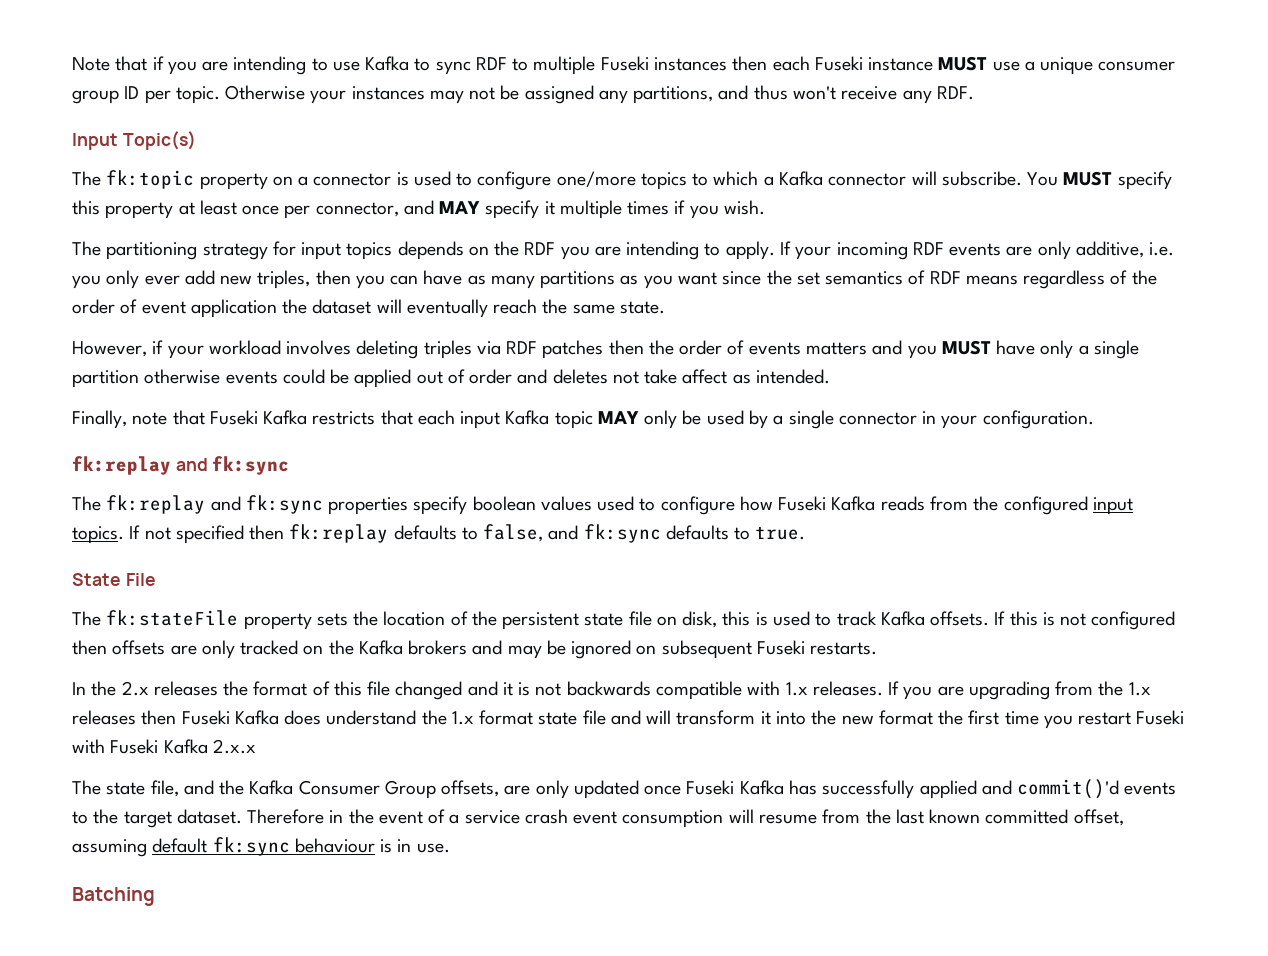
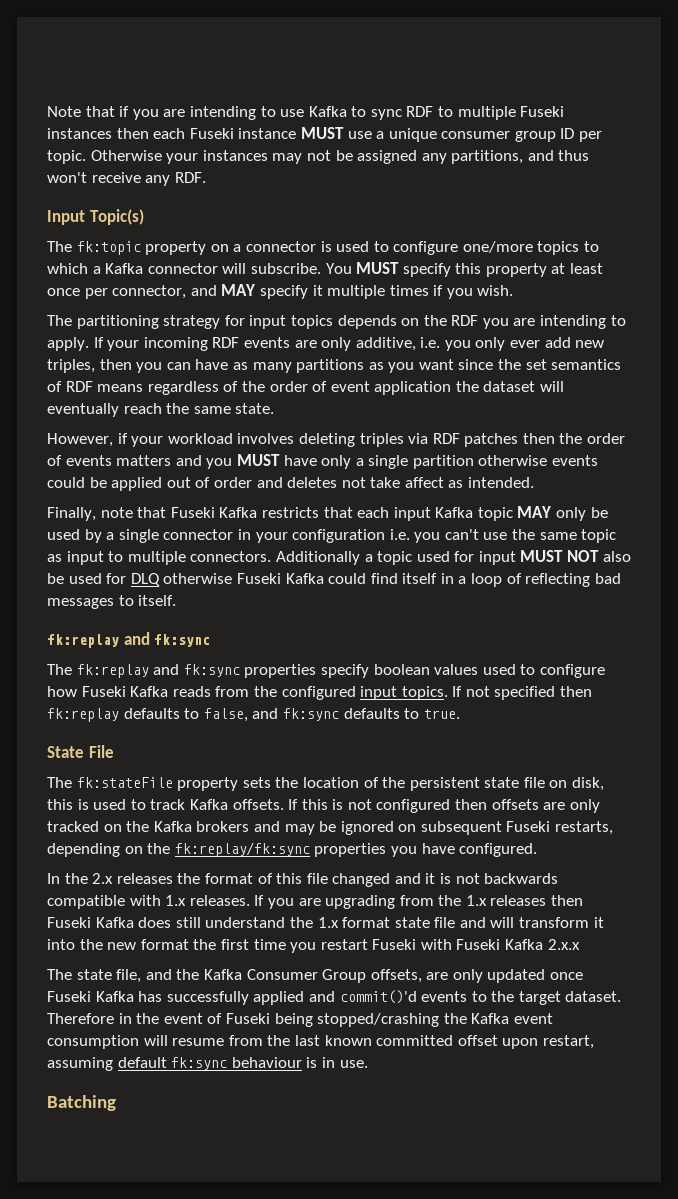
- Finally, note that Fuseki Kafka restricts that each input Kafka topic MAY only be used by a single connector in your configuration.
+ Finally, note that Fuseki Kafka restricts that each input Kafka topic MAY only be used by a single connector in your configuration i.e. you can't use the same topic as input to multiple connectors. Additionally a topic used for input MUST NOT also be used for DLQ otherwise Fuseki Kafka could find itself in a loop of reflecting bad messages to itself.
- If this is not configured then offsets are only tracked on the Kafka brokers and may be ignored on subsequent Fuseki restarts.
+ If this is not configured then offsets are only tracked on the Kafka brokers and may be ignored on subsequent Fuseki restarts, depending on the fk:replay/fk:sync properties you have configured.
- If you are upgrading from the 1.x releases then Fuseki Kafka does understand the 1.x format state file and will transform it into the new format the first time you restart Fuseki with Fuseki Kafka 2.x.x
+ If you are upgrading from the 1.x releases then Fuseki Kafka does still understand the 1.x format state file and will transform it into the new format the first time you restart Fuseki with Fuseki Kafka 2.x.x
- Therefore in the event of a service crash event consumption will resume from the last known committed offset, assuming default fk:sync behaviour is in use.
+ Therefore in the event of Fuseki being stopped/crashing the Kafka event consumption will resume from the last known committed offset upon restart, assuming default fk:sync behaviour is in use.

